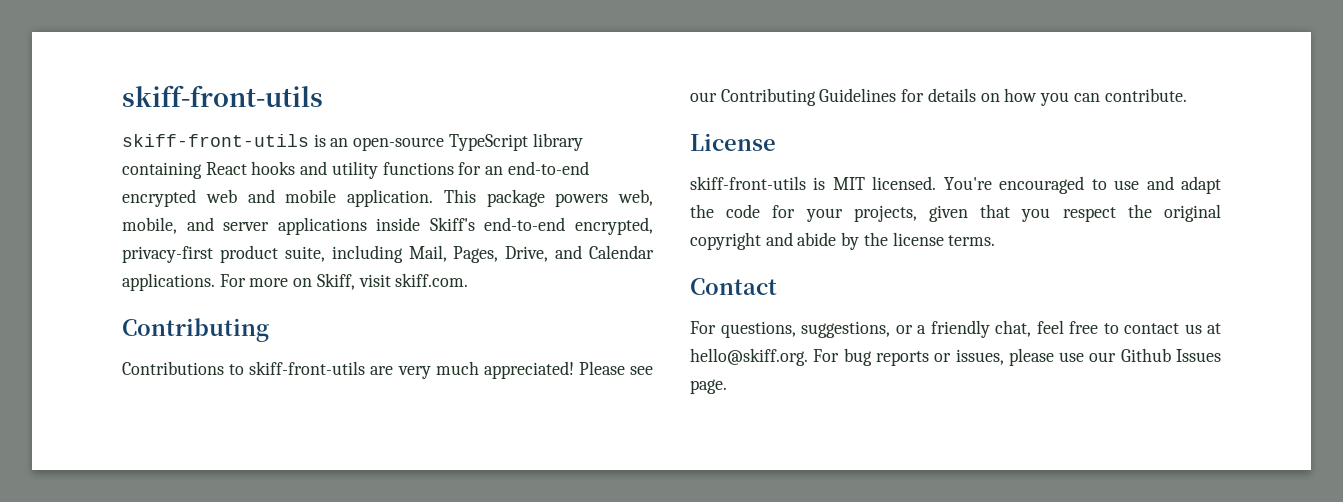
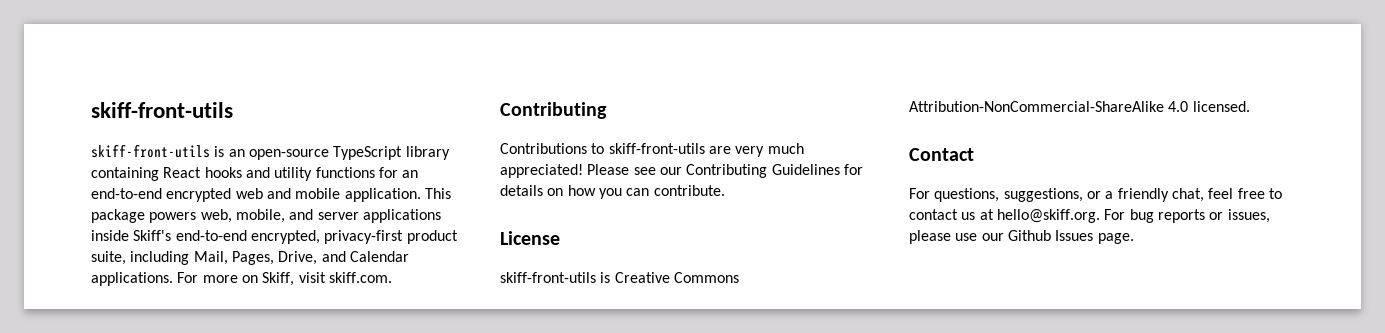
- skiff-front-utils is MIT licensed. You're encouraged to use and adapt the code for your projects, given that you respect the original copyright and abide by the license terms.
+ skiff-front-utils is Creative Commons Attribution-NonCommercial-ShareAlike 4.0 licensed.

